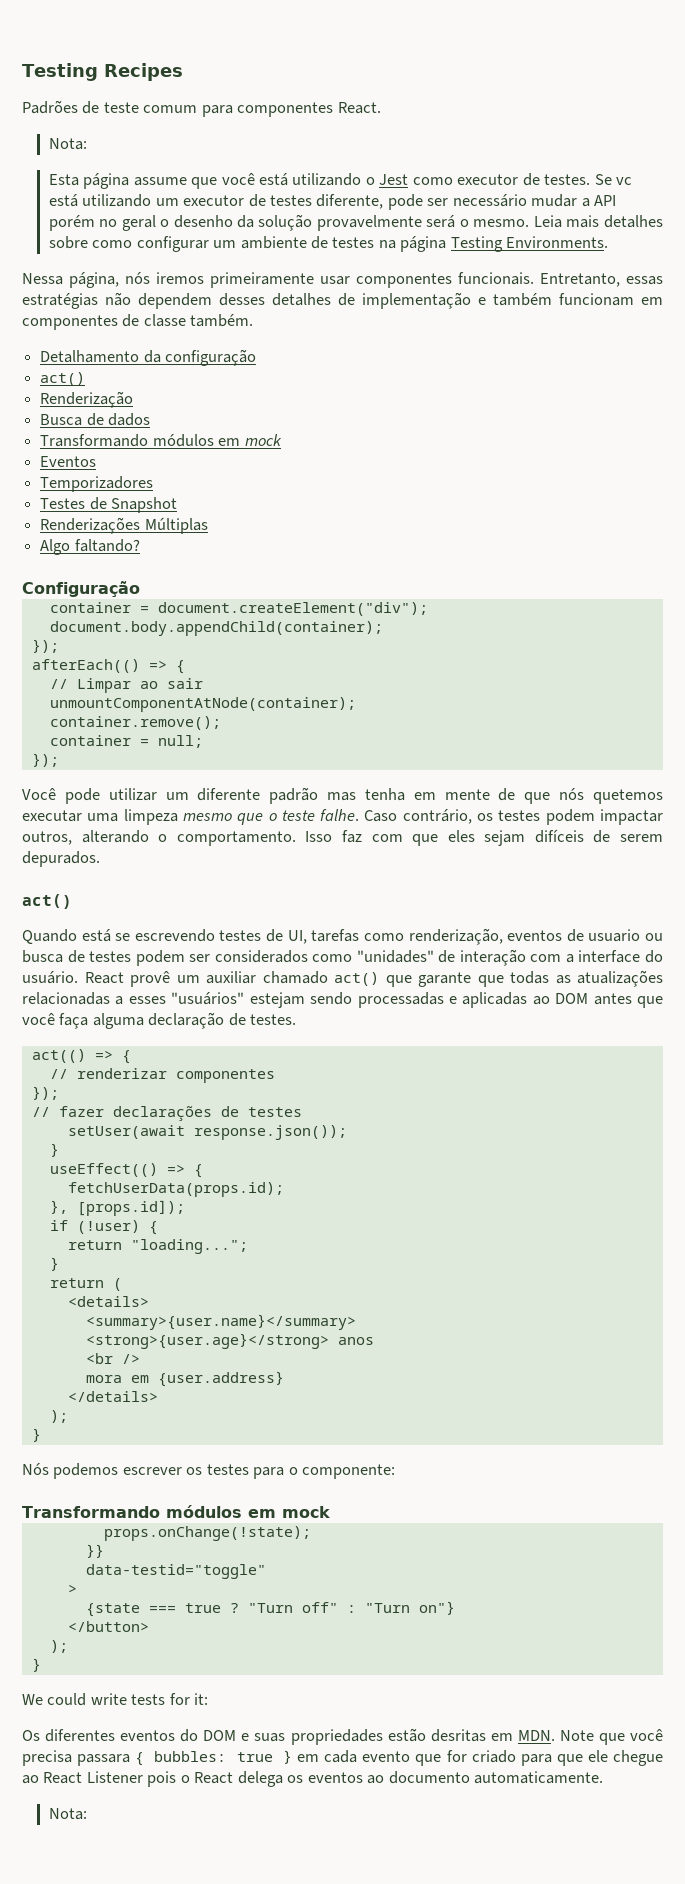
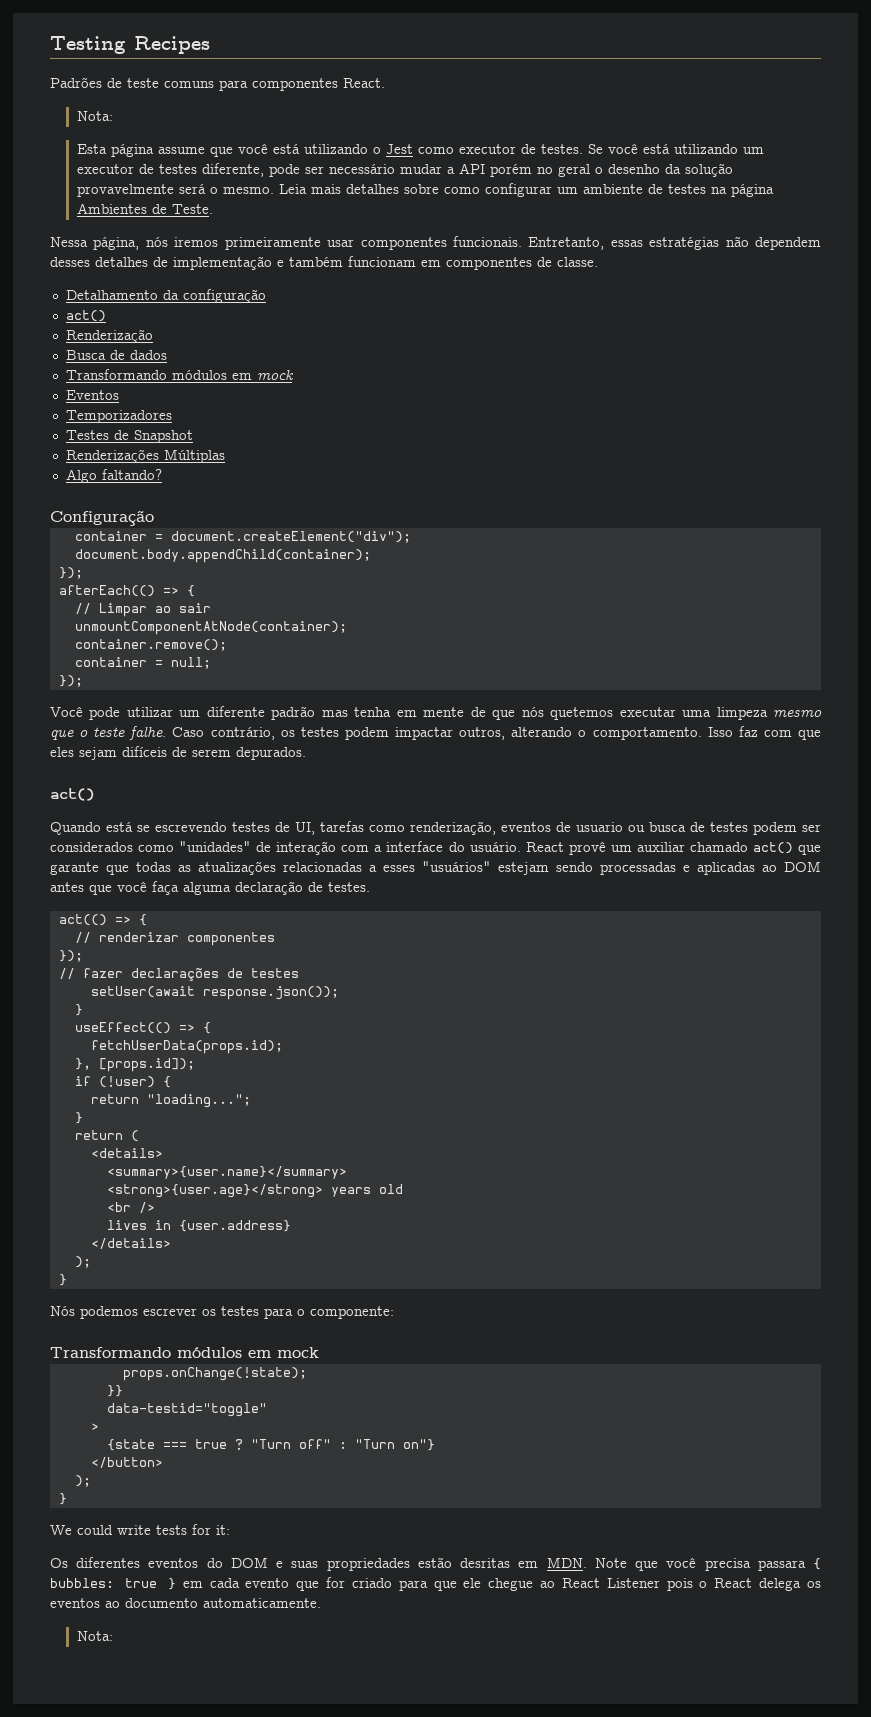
- Padrões de teste comum para componentes React.
+ Padrões de teste comuns para componentes React.
- Se vc está utilizando um executor de testes diferente, pode ser necessário mudar a API porém no geral o desenho da solução provavelmente será o mesmo.
+ Se você está utilizando um executor de testes diferente, pode ser necessário mudar a API porém no geral o desenho da solução provavelmente será o mesmo.
- Leia mais detalhes sobre como configurar um ambiente de testes na página Testing Environments.
+ Leia mais detalhes sobre como configurar um ambiente de testes na página Ambientes de Teste.
- Entretanto, essas estratégias não dependem desses detalhes de implementação e também funcionam em componentes de classe também.
+ Entretanto, essas estratégias não dependem desses detalhes de implementação e também funcionam em componentes de classe.
- <strong>{user.age}</strong> anos
+ <strong>{user.age}</strong> years old
- mora em {user.address}
+ lives in {user.address}

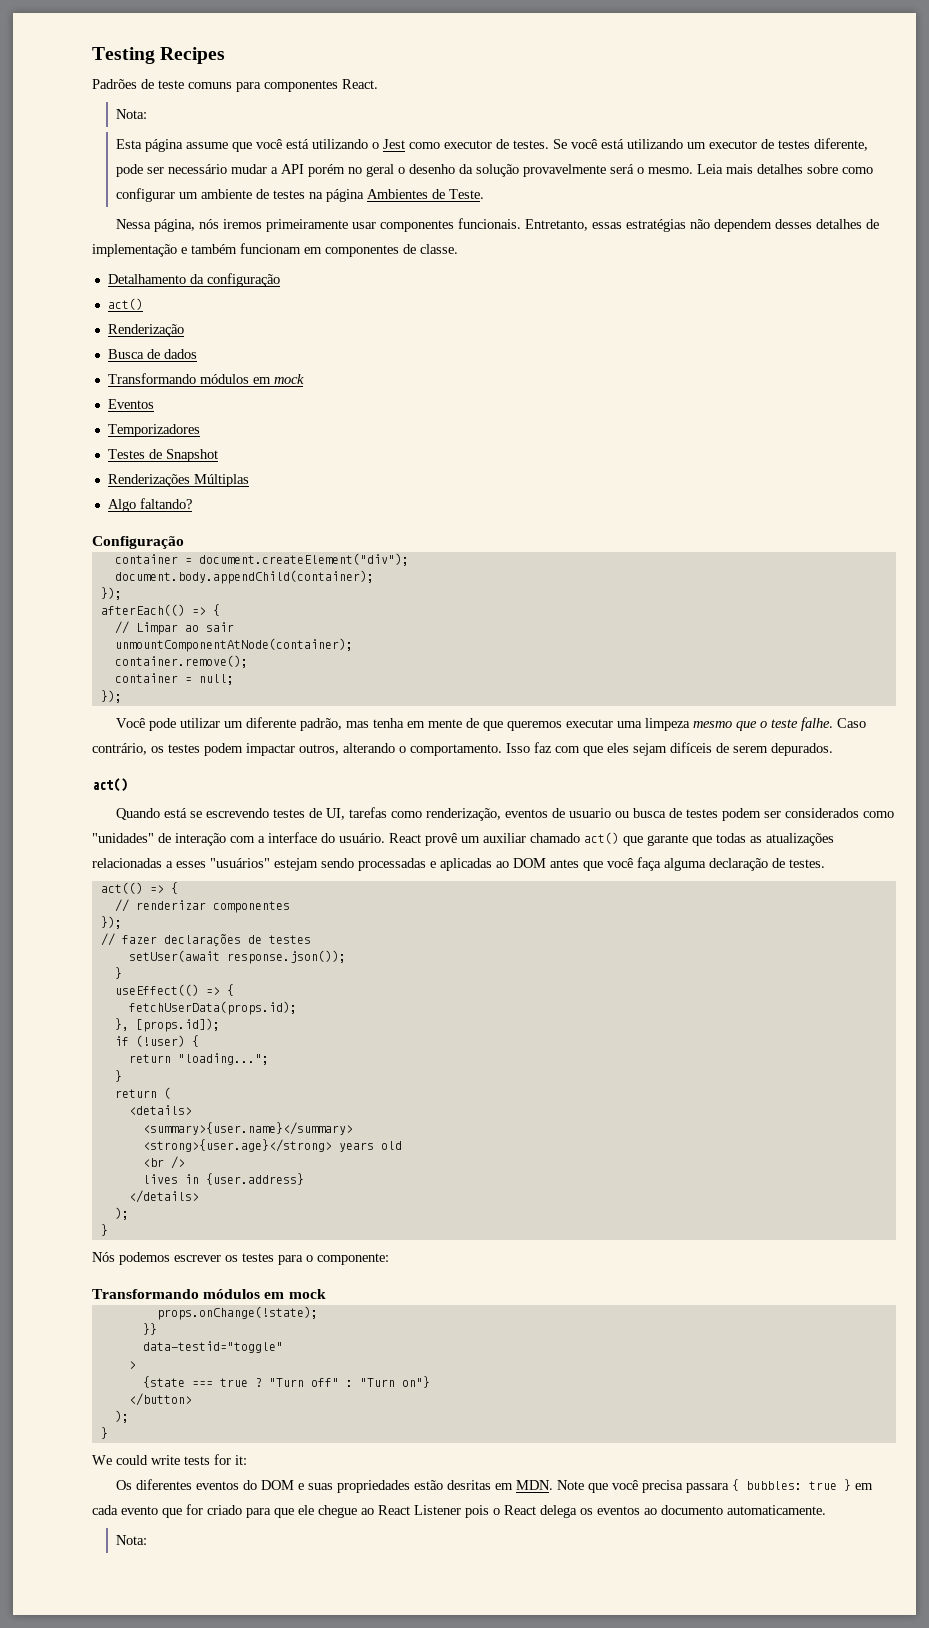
- Você pode utilizar um diferente padrão mas tenha em mente de que nós quetemos executar uma limpeza mesmo que o teste falhe.
+ Você pode utilizar um diferente padrão, mas tenha em mente de que queremos executar uma limpeza mesmo que o teste falhe.

